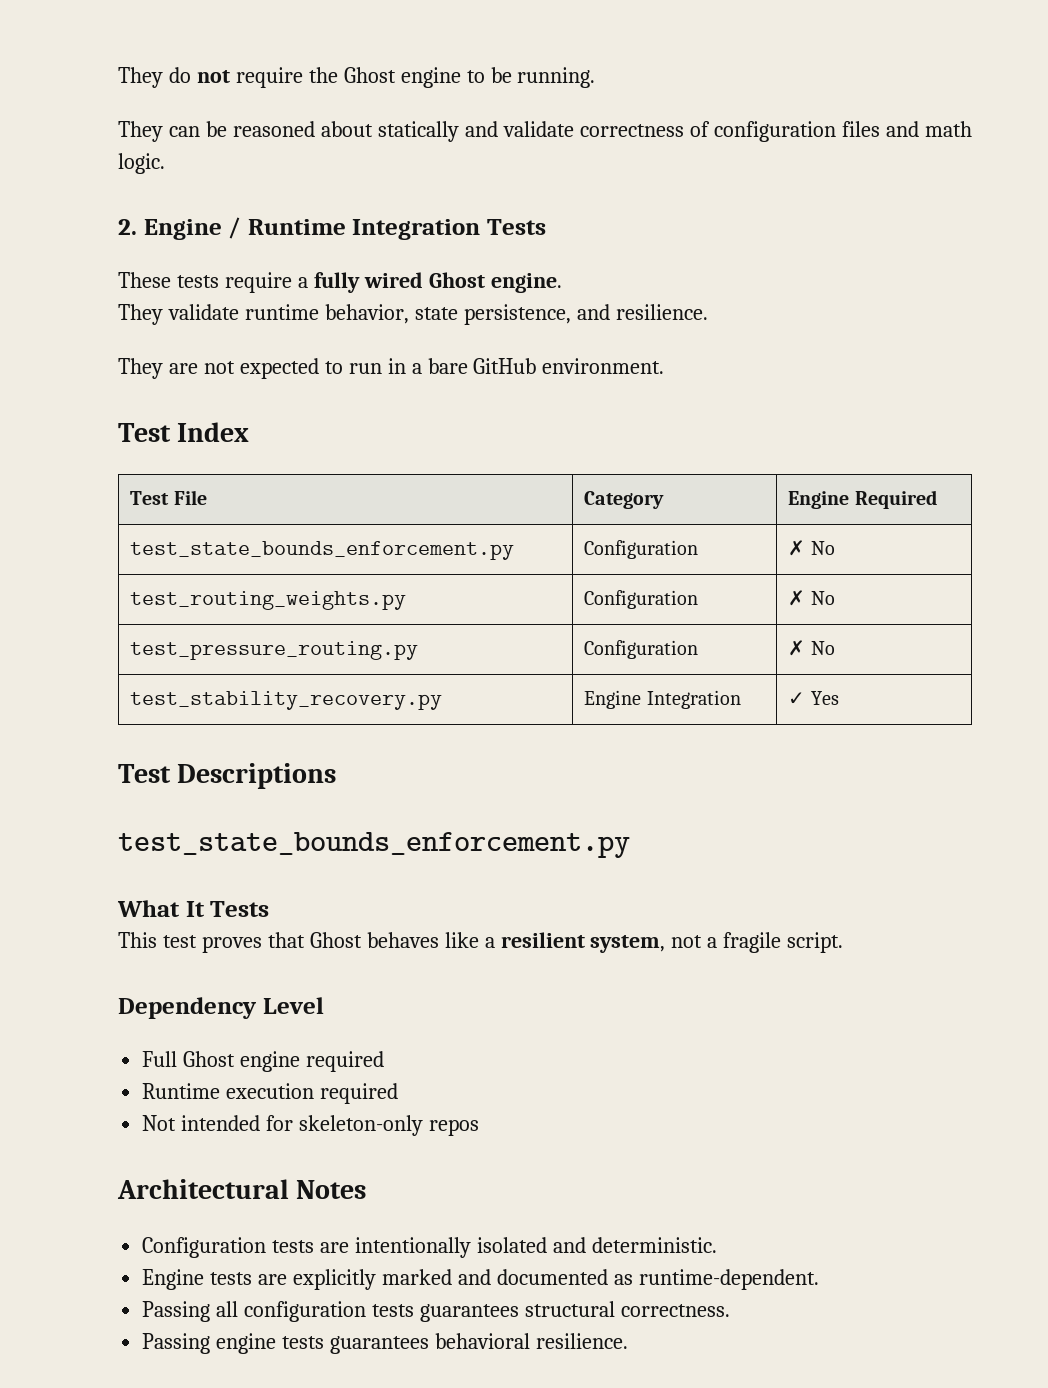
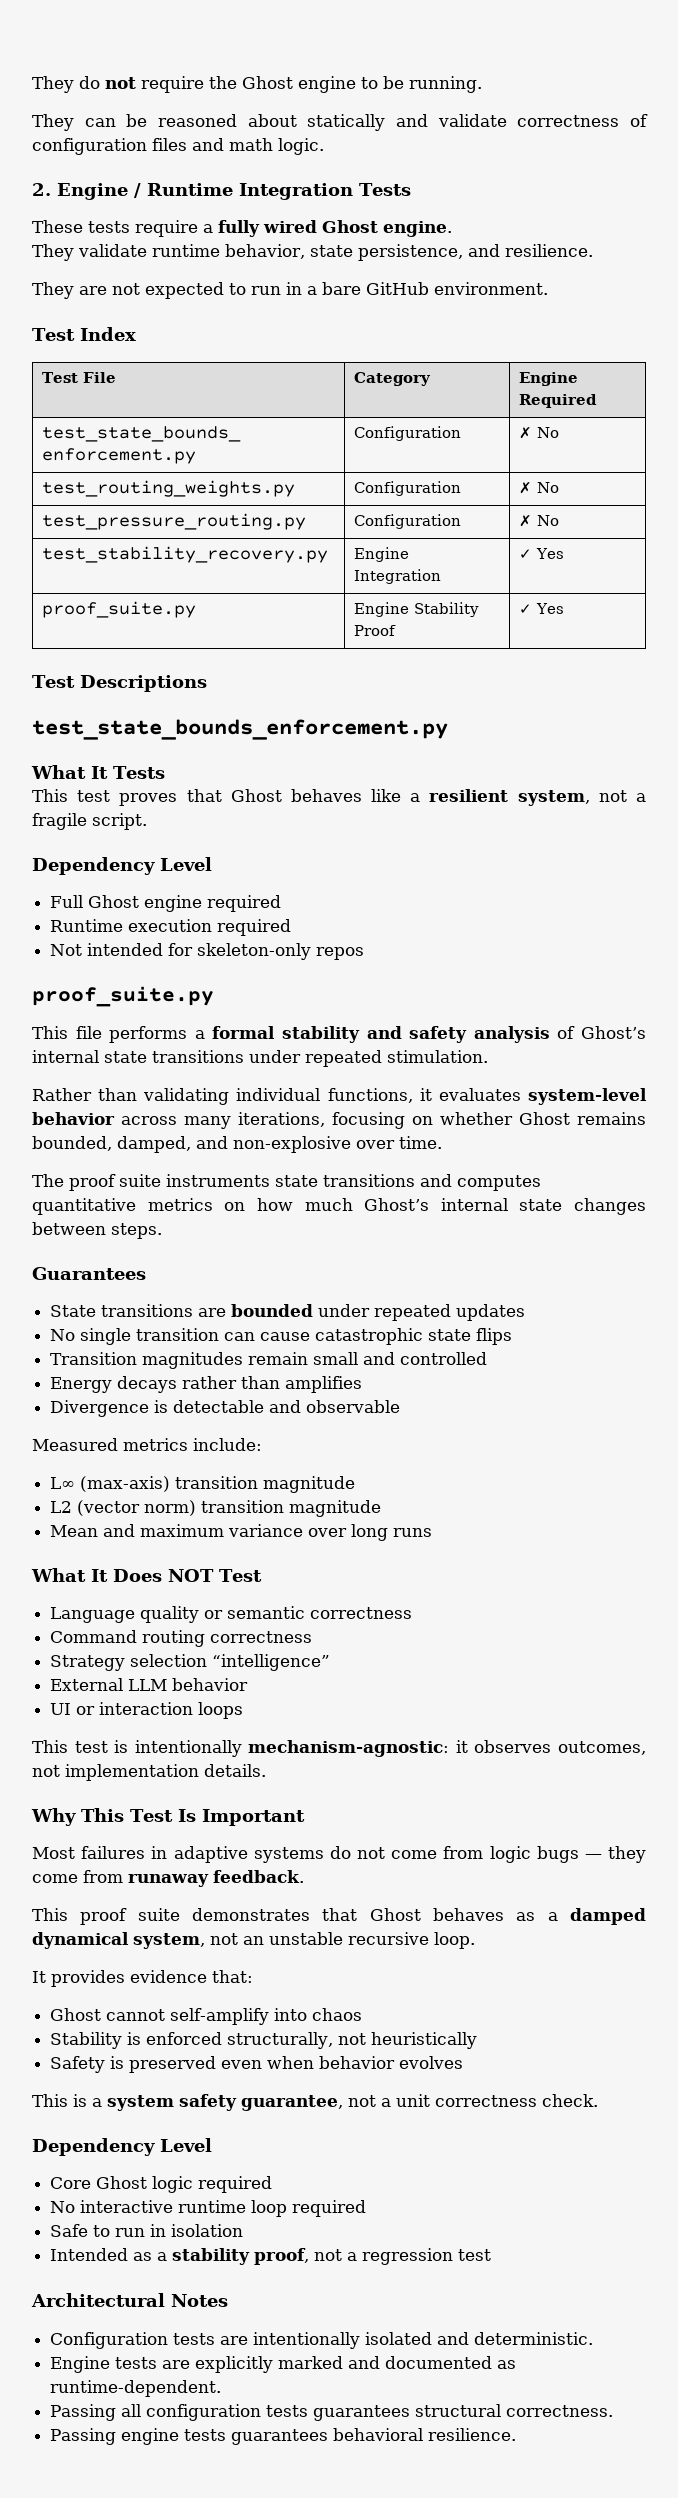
+ proof_suite.py | Engine Stability Proof | ✓ Yes
  Not intended for skeleton-only repos
+ proof_suite.py
+ This file performs a formal stability and safety analysis of Ghost’s internal state transitions under repeated stimulation.
+ Rather than validating individual functions, it evaluates system-level behavior across many iterations, focusing on whether Ghost remains bounded, damped, and non-explosive over time.
+ The proof suite instruments state transitions and computes quantitative metrics on how much Ghost’s internal state changes between steps.
+ Guarantees
+ State transitions are bounded under repeated updates
+ No single transition can cause catastrophic state flips
+ Transition magnitudes remain small and controlled
+ Energy decays rather than amplifies
+ Divergence is detectable and observable
+ Measured metrics include:
+ L∞ (max-axis) transition magnitude
+ L2 (vector norm) transition magnitude
+ Mean and maximum variance over long runs
+ What It Does NOT Test
+ Language quality or semantic correctness
+ Command routing correctness
+ Strategy selection “intelligence”
+ External LLM behavior
+ UI or interaction loops
+ This test is intentionally mechanism-agnostic: it observes outcomes, not implementation details.
+ Why This Test Is Important
+ Most failures in adaptive systems do not come from logic bugs — they come from runaway feedback.
+ This proof suite demonstrates that Ghost behaves as a damped dynamical system, not an unstable recursive loop.
+ It provides evidence that:
+ Ghost cannot self-amplify into chaos
+ Stability is enforced structurally, not heuristically
+ Safety is preserved even when behavior evolves
+ This is a system safety guarantee, not a unit correctness check.
+ Dependency Level
+ Core Ghost logic required
+ No interactive runtime loop required
+ Safe to run in isolation
+ Intended as a stability proof, not a regression test

